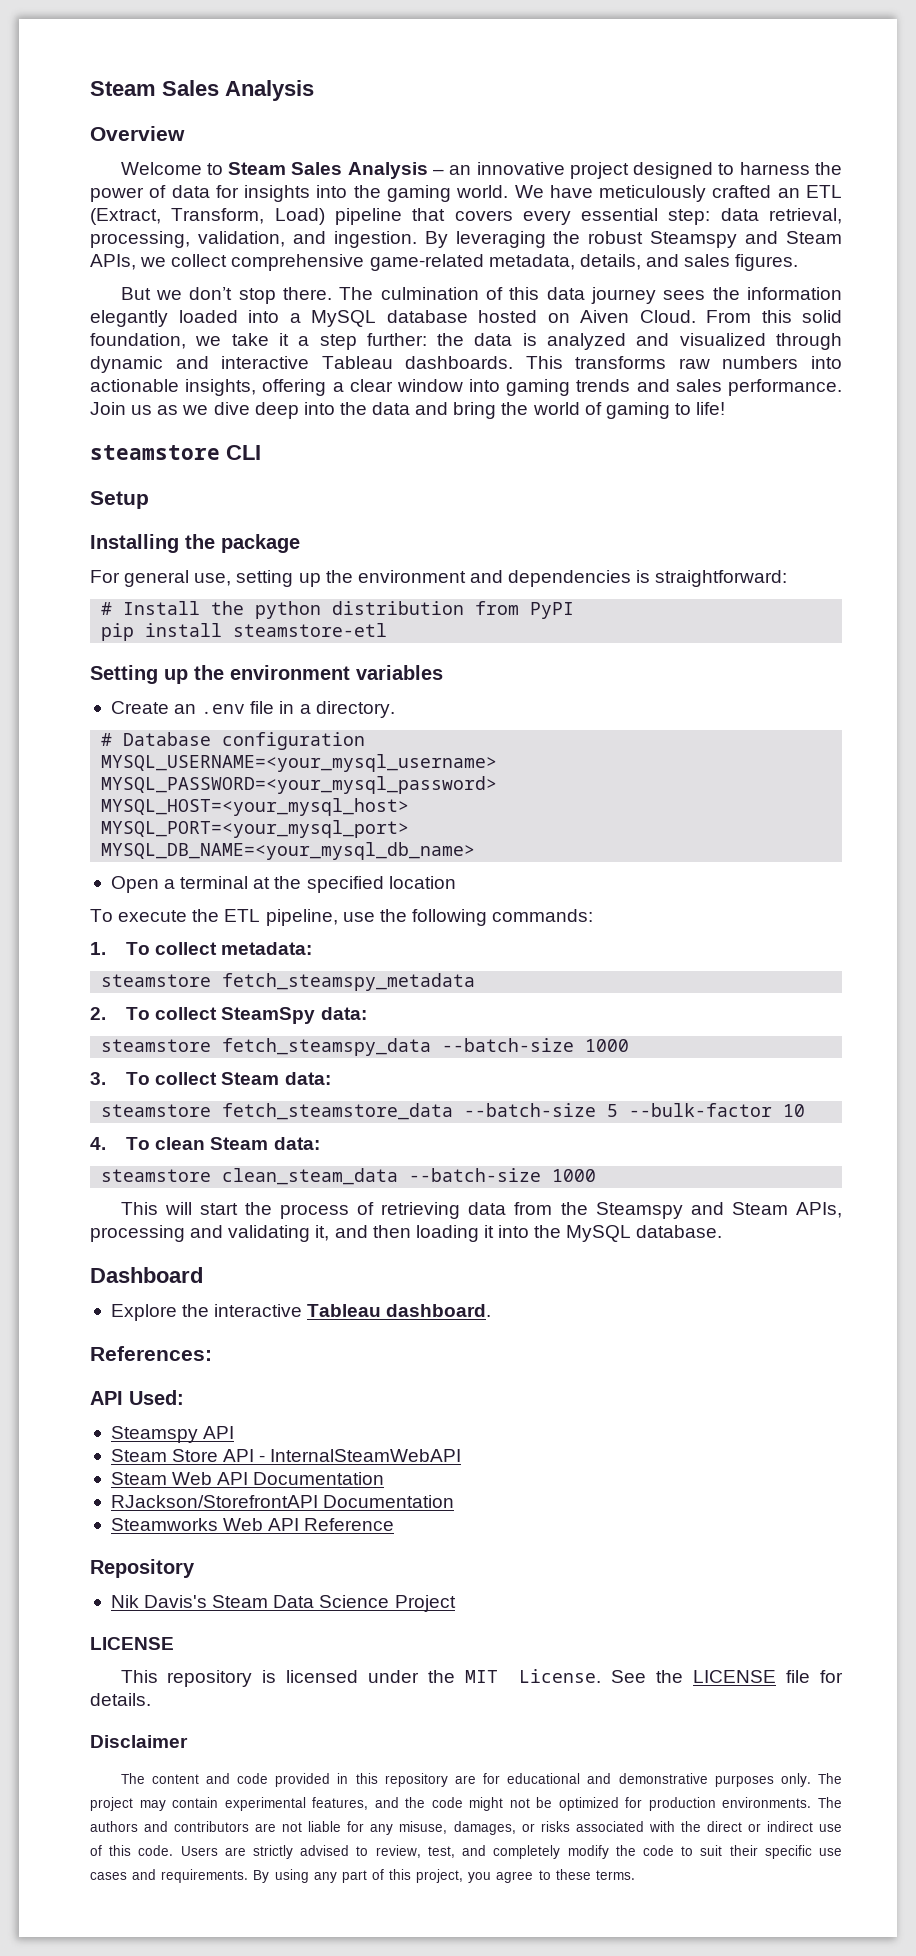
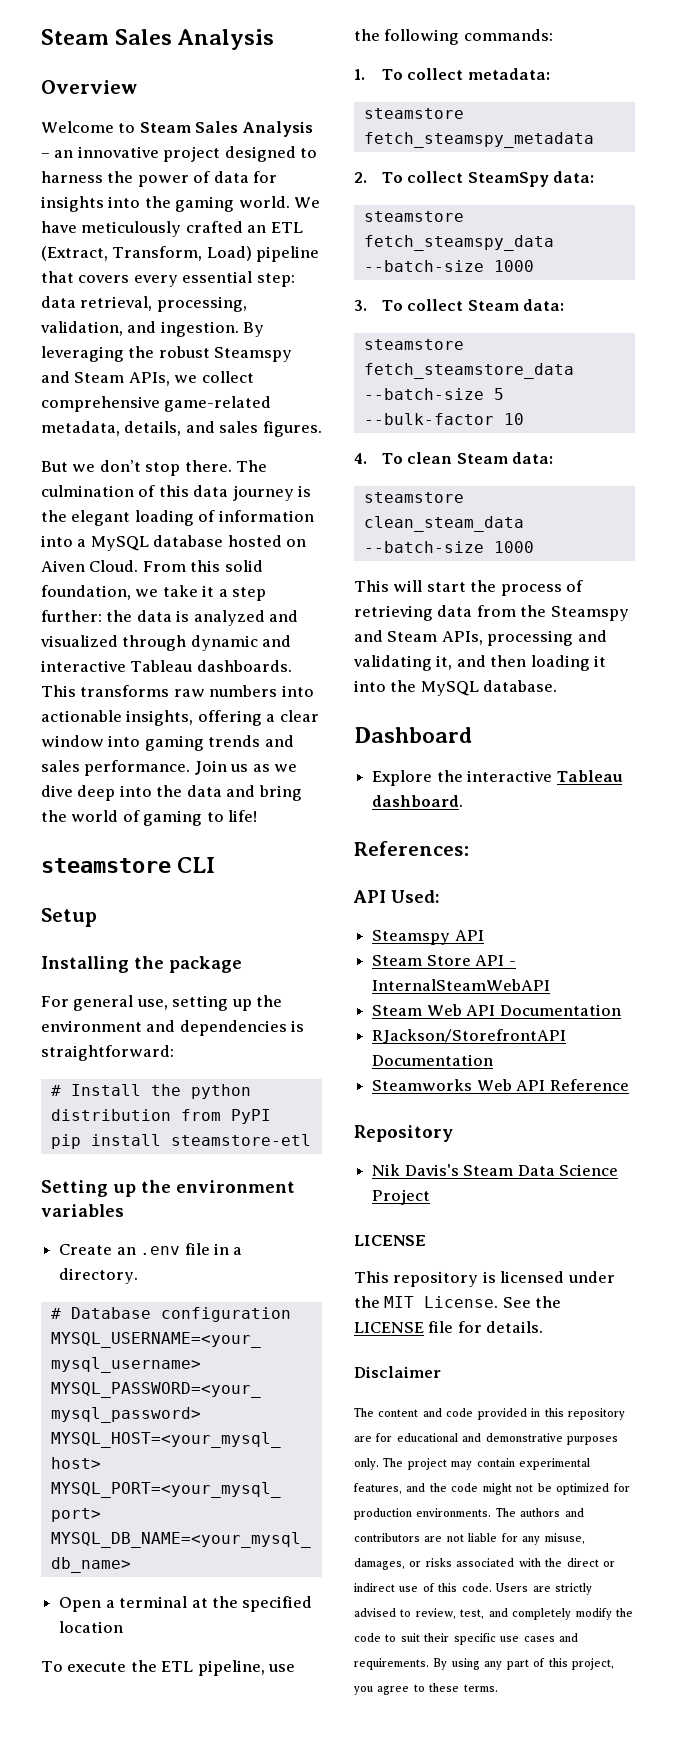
- The culmination of this data journey sees the information elegantly loaded into a MySQL database hosted on Aiven Cloud.
+ The culmination of this data journey is the elegant loading of information into a MySQL database hosted on Aiven Cloud.

